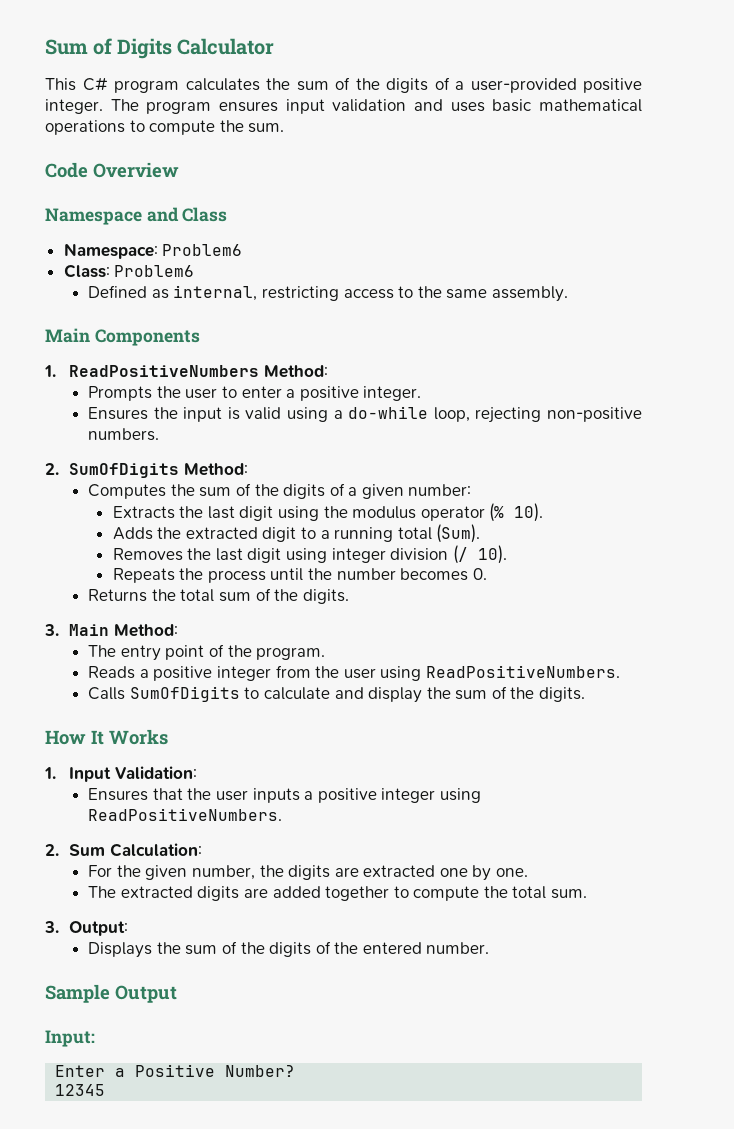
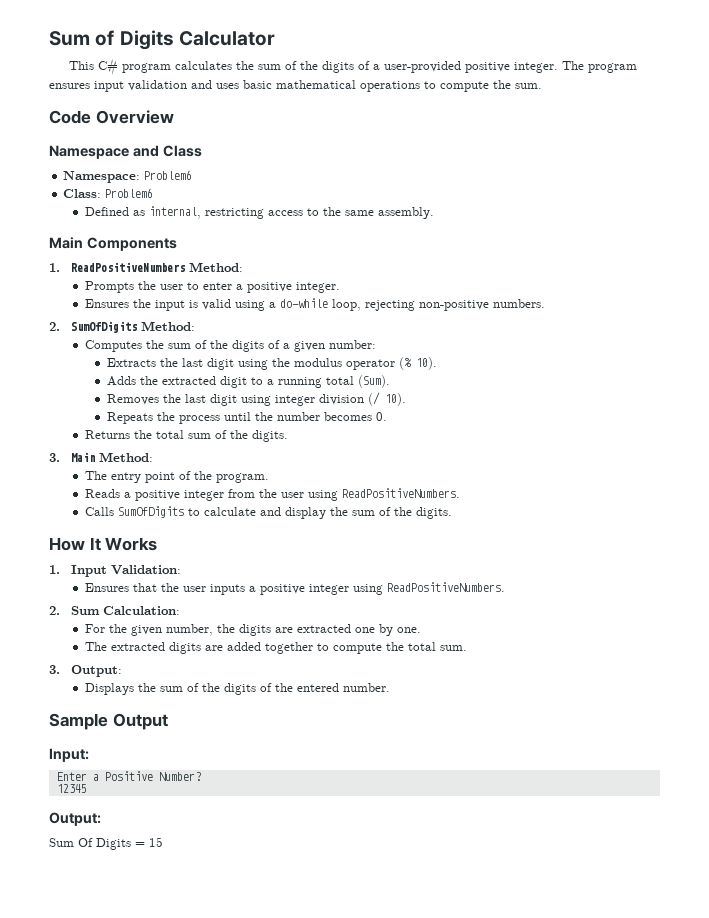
  12345
+ Output:
+ Sum Of Digits = 15

